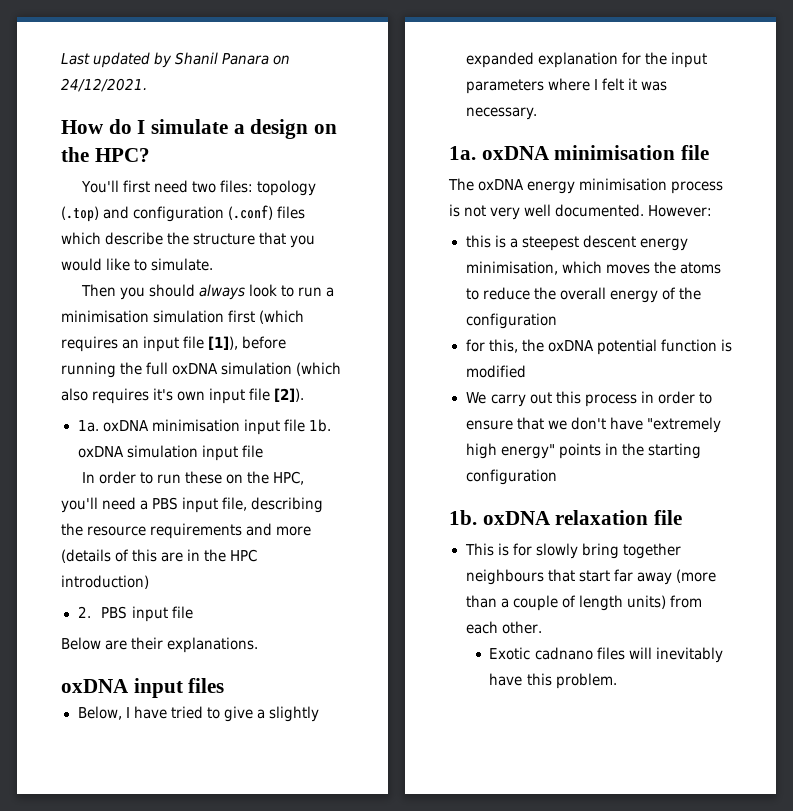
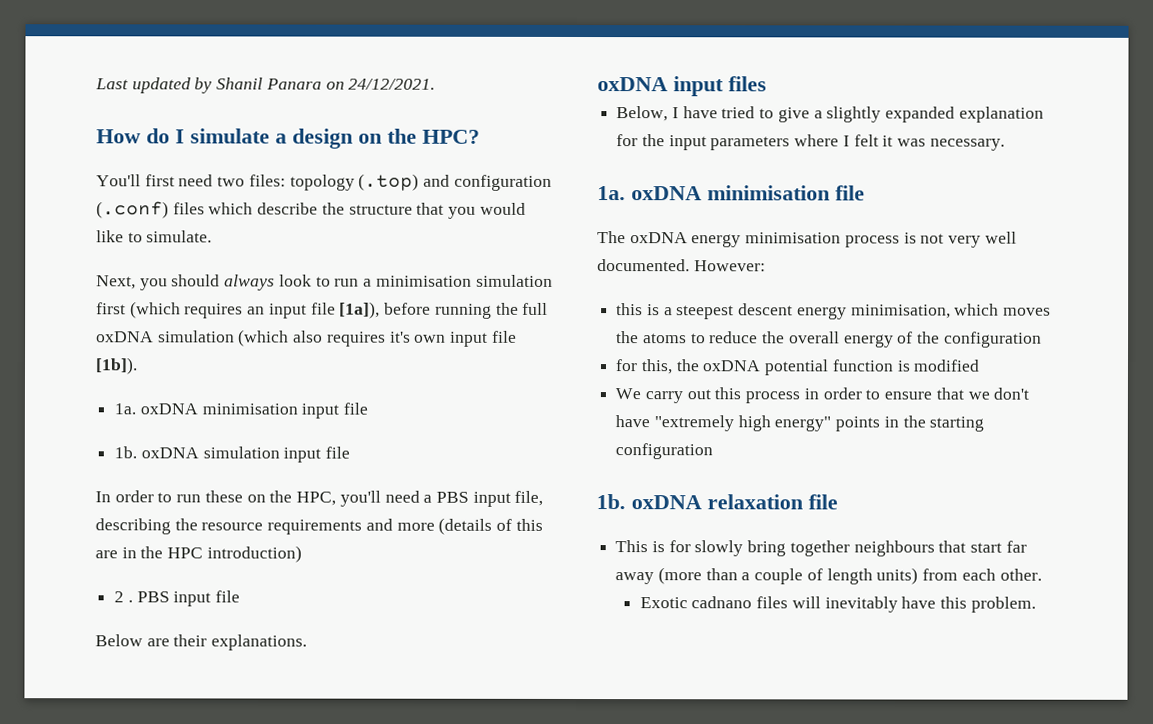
- Then you should always look to run a minimisation simulation first (which requires an input file [1]), before running the full oxDNA simulation (which also requires it's own input file [2]).
+ Next, you should always look to run a minimisation simulation first (which requires an input file [1a]), before running the full oxDNA simulation (which also requires it's own input file [1b]).
- 1a. oxDNA minimisation input file 1b. oxDNA simulation input file
+ 1a. oxDNA minimisation input file
+ 1b. oxDNA simulation input file
- 2. PBS input file
+ 2 . PBS input file

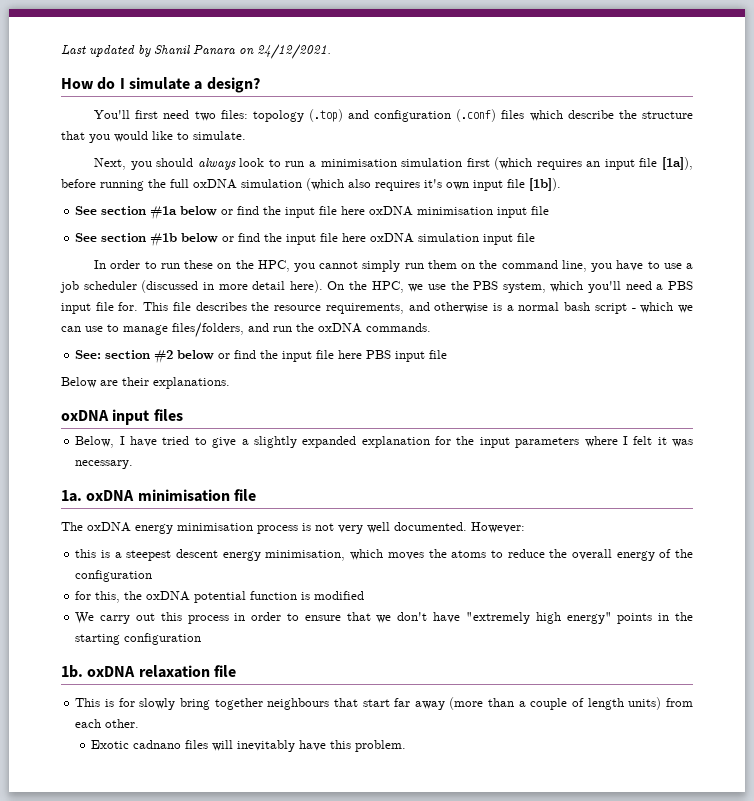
- How do I simulate a design on the HPC?
+ How do I simulate a design?
- 1a. oxDNA minimisation input file
- 1b. oxDNA simulation input file
+ See section #1a below or find the input file here oxDNA minimisation input file
+ See section #1b below or find the input file here oxDNA simulation input file
- In order to run these on the HPC, you'll need a PBS input file, describing the resource requirements and more (details of this are in the HPC introduction)
- 2 . PBS input file
+ In order to run these on the HPC, you cannot simply run them on the command line, you have to use a job scheduler (discussed in more detail here). On the HPC, we use the PBS system, which you'll need a PBS input file for. This file describes the resource requirements, and otherwise is a normal bash script - which we can use to manage files/folders, and run the oxDNA commands.
+ See: section #2 below or find the input file here PBS input file

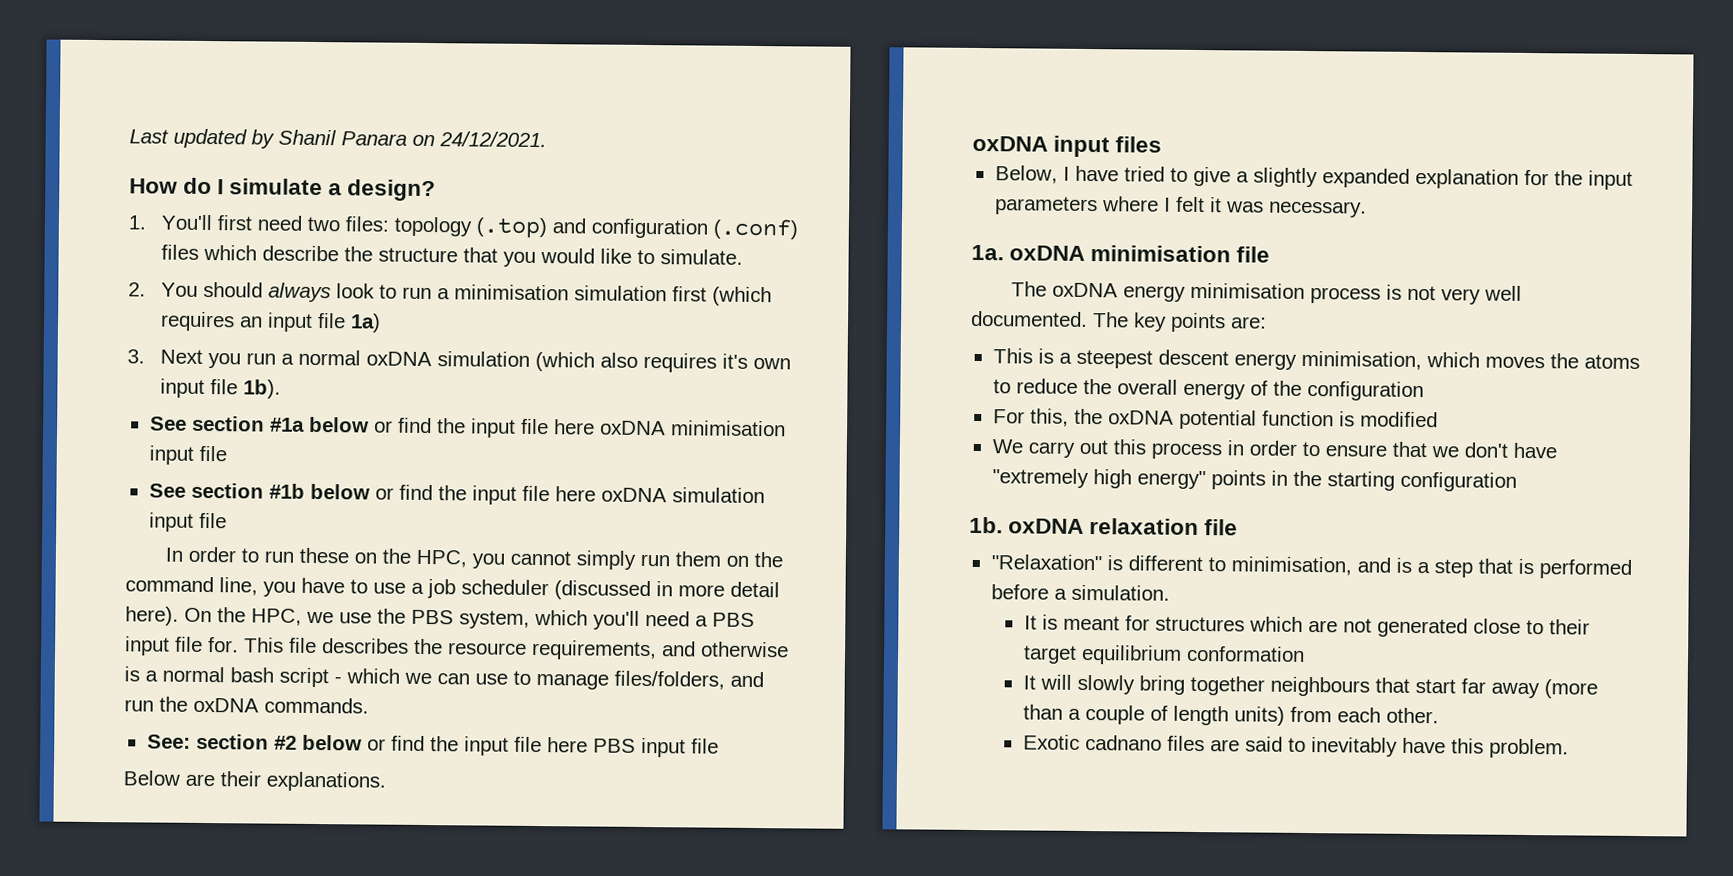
- You'll first need two files: topology (.top) and configuration (.conf) files which describe the structure that you would like to simulate.
+ 1. You'll first need two files: topology (.top) and configuration (.conf) files which describe the structure that you would like to simulate.
- Next, you should always look to run a minimisation simulation first (which requires an input file [1a]), before running the full oxDNA simulation (which also requires it's own input file [1b]).
+ 2. You should always look to run a minimisation simulation first (which requires an input file 1a)
+ 3. Next you run a normal oxDNA simulation (which also requires it's own input file 1b).
- However:
- this is a steepest descent energy minimisation, which moves the atoms to reduce the overall energy of the configuration
+ The key points are:
+ This is a steepest descent energy minimisation, which moves the atoms to reduce the overall energy of the configuration
- for this, the oxDNA potential function is modified
+ For this, the oxDNA potential function is modified
- This is for slowly bring together neighbours that start far away (more than a couple of length units) from each other.
+ "Relaxation" is different to minimisation, and is a step that is performed before a simulation.
+ It is meant for structures which are not generated close to their target equilibrium conformation
+ It will slowly bring together neighbours that start far away (more than a couple of length units) from each other.
- Exotic cadnano files will inevitably have this problem.
+ Exotic cadnano files are said to inevitably have this problem.

